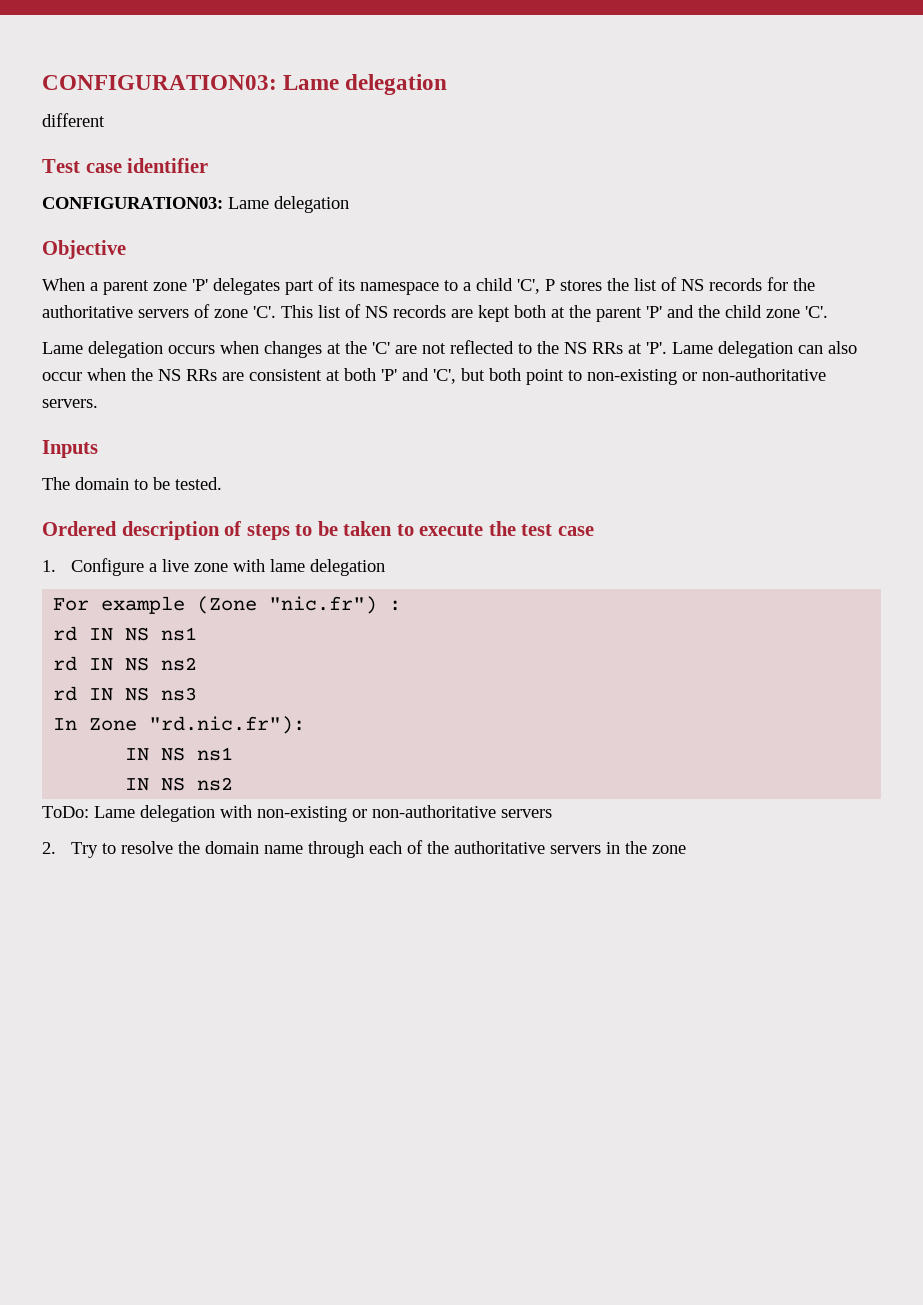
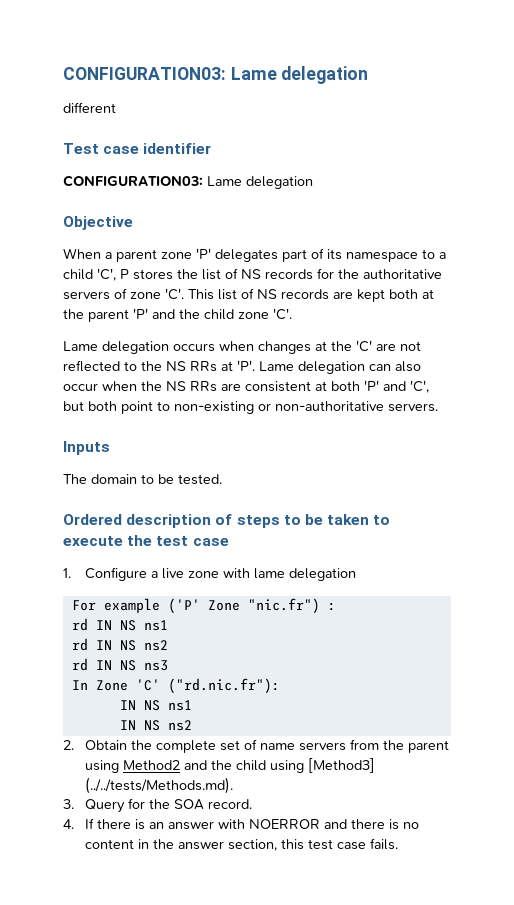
- For example (Zone "nic.fr") :
+ For example ('P' Zone "nic.fr") :
- In Zone "rd.nic.fr"):
+ In Zone 'C' ("rd.nic.fr"):
- ToDo: Lame delegation with non-existing or non-authoritative servers
- 2. Try to resolve the domain name through each of the authoritative servers in the zone
+ 2. Obtain the complete set of name servers from the parent using Method2 and the child using [Method3] (../../tests/Methods.md).
+ 3. Query for the SOA record.
+ 4. If there is an answer with NOERROR and there is no content in the answer section, this test case fails.

